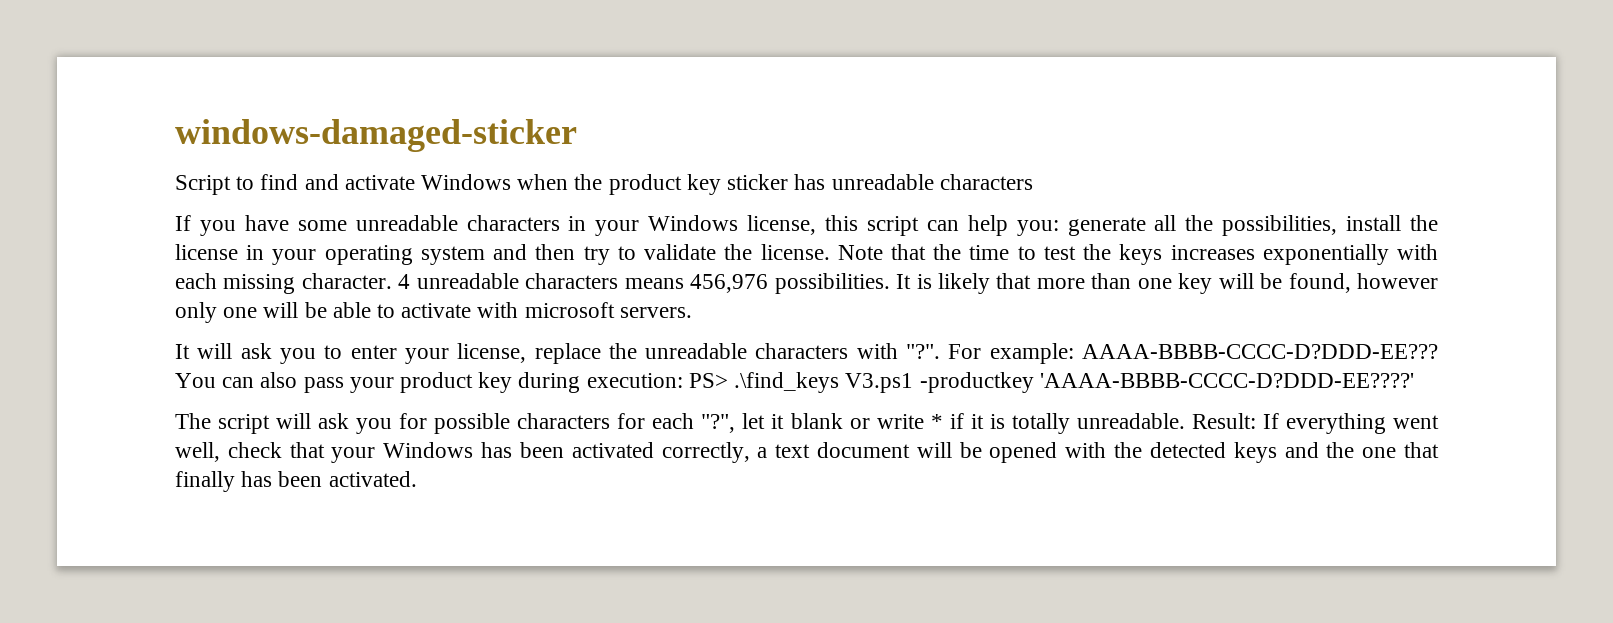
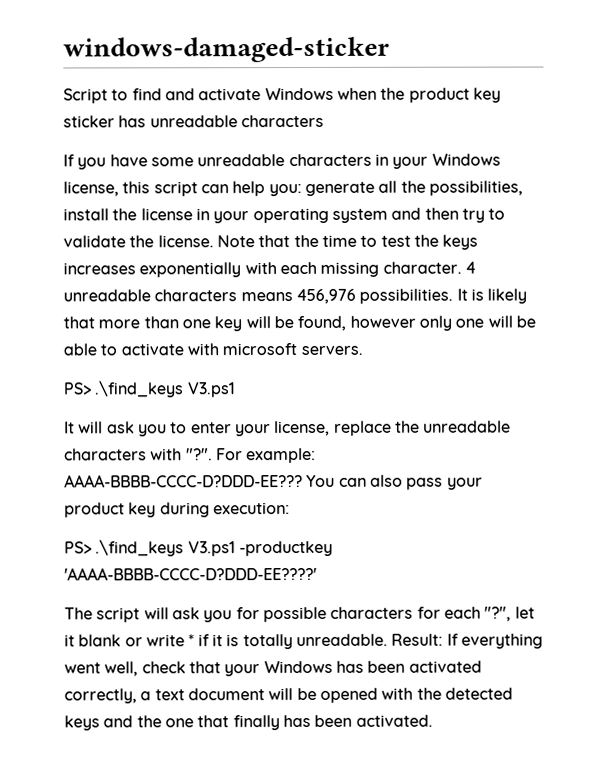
  It is likely that more than one key will be found, however only one will be able to activate with microsoft servers.
+ PS> .\find_keys V3.ps1
- You can also pass your product key during execution: PS> .\find_keys V3.ps1 -productkey 'AAAA-BBBB-CCCC-D?DDD-EE????'
+ You can also pass your product key during execution:
+ PS> .\find_keys V3.ps1 -productkey 'AAAA-BBBB-CCCC-D?DDD-EE????'

